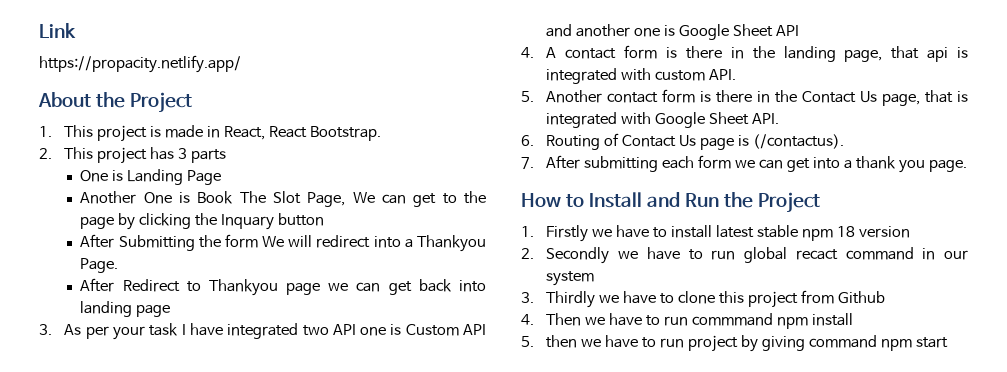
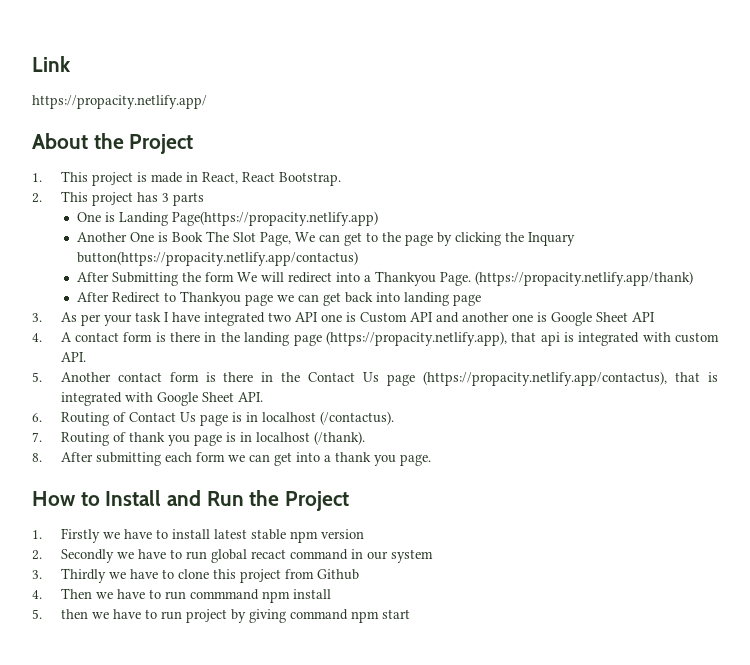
- One is Landing Page
+ One is Landing Page(https://propacity.netlify.app)
- Another One is Book The Slot Page, We can get to the page by clicking the Inquary button
+ Another One is Book The Slot Page, We can get to the page by clicking the Inquary button(https://propacity.netlify.app/contactus)
+ (https://propacity.netlify.app/thank)
- 4. A contact form is there in the landing page, that api is integrated with custom API.
+ 4. A contact form is there in the landing page (https://propacity.netlify.app), that api is integrated with custom API.
- 5. Another contact form is there in the Contact Us page, that is integrated with Google Sheet API.
+ 5. Another contact form is there in the Contact Us page (https://propacity.netlify.app/contactus), that is integrated with Google Sheet API.
- 6. Routing of Contact Us page is (/contactus).
+ 6. Routing of Contact Us page is in localhost (/contactus).
- 7. After submitting each form we can get into a thank you page.
+ 7. Routing of thank you page is in localhost (/thank).
+ 8. After submitting each form we can get into a thank you page.
- 1. Firstly we have to install latest stable npm 18 version
+ 1. Firstly we have to install latest stable npm version

